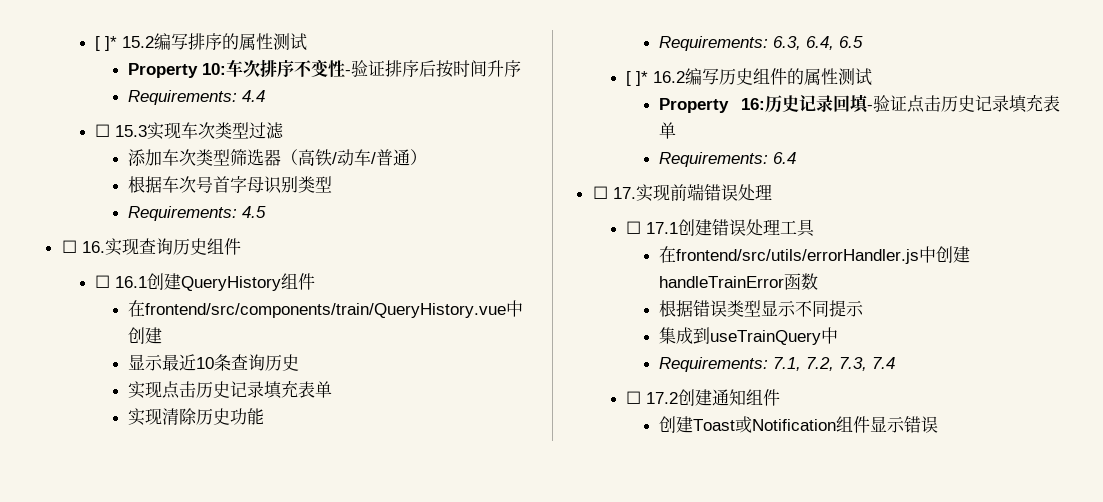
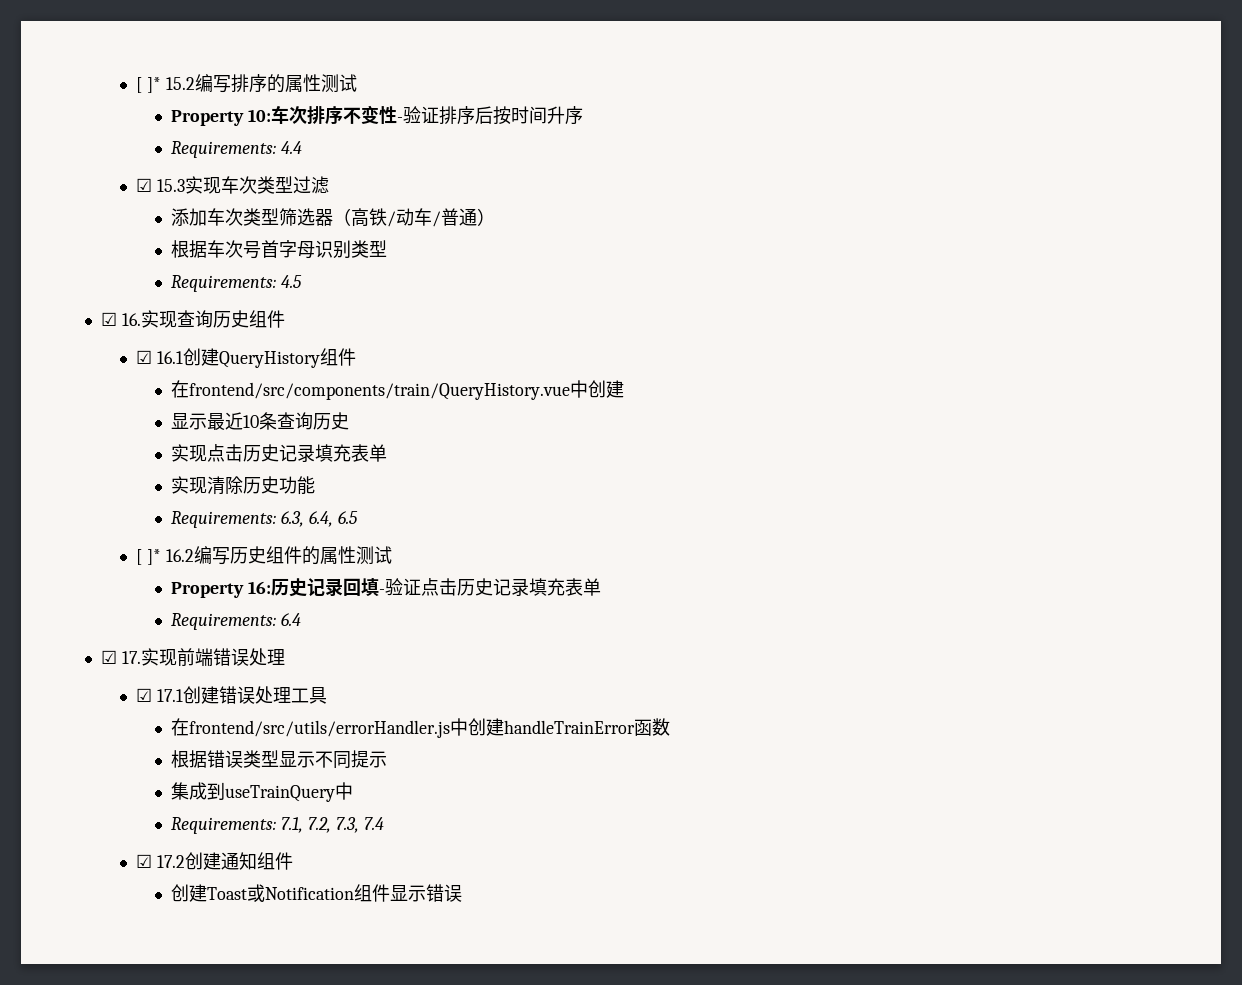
- ☐ 15.3实现车次类型过滤
+ ☑ 15.3实现车次类型过滤
- ☐ 16.实现查询历史组件
+ ☑ 16.实现查询历史组件
- ☐ 16.1创建QueryHistory组件
+ ☑ 16.1创建QueryHistory组件
- ☐ 17.实现前端错误处理
+ ☑ 17.实现前端错误处理
- ☐ 17.1创建错误处理工具
+ ☑ 17.1创建错误处理工具
- ☐ 17.2创建通知组件
+ ☑ 17.2创建通知组件

